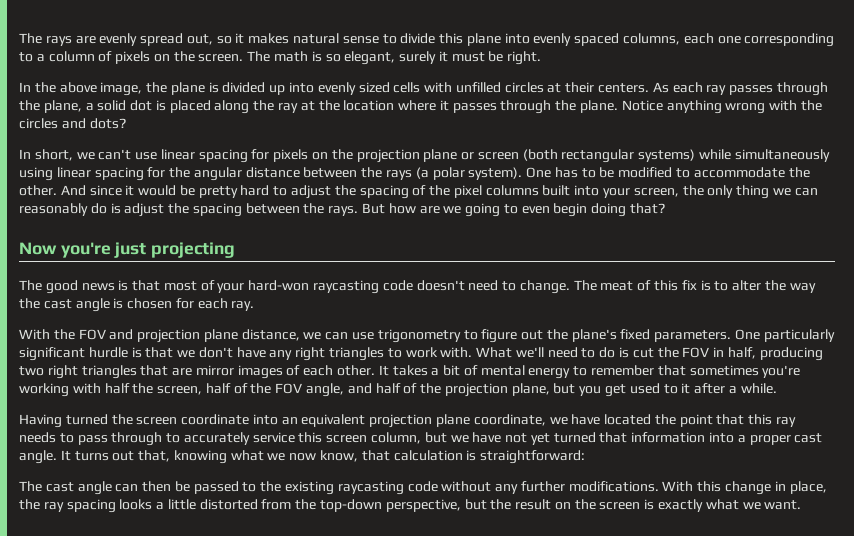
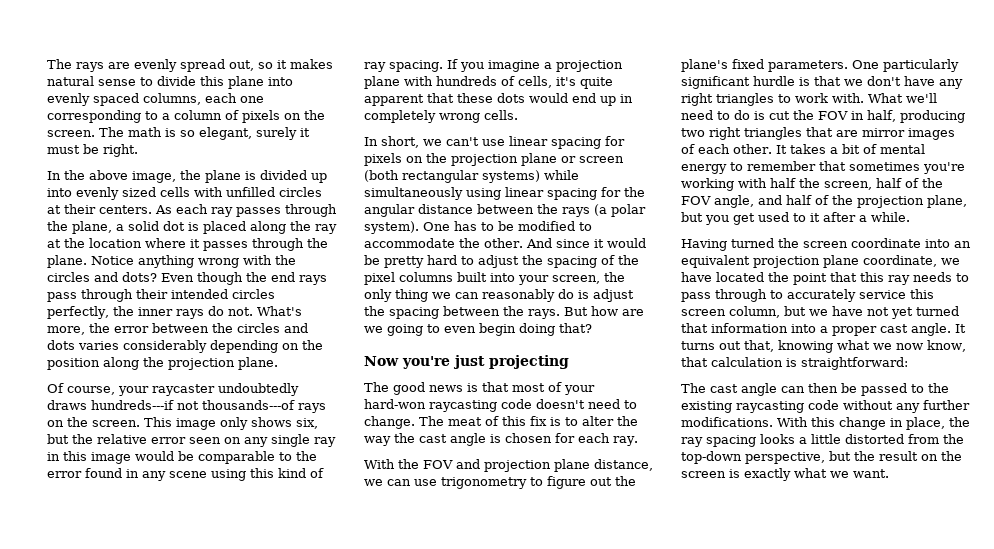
+ Even though the end rays pass through their intended circles perfectly, the inner rays do not. What's more, the error between the circles and dots varies considerably depending on the position along the projection plane.
+ Of course, your raycaster undoubtedly draws hundreds---if not thousands---of rays on the screen. This image only shows six, but the relative error seen on any single ray in this image would be comparable to the error found in any scene using this kind of ray spacing. If you imagine a projection plane with hundreds of cells, it's quite apparent that these dots would end up in completely wrong cells.

